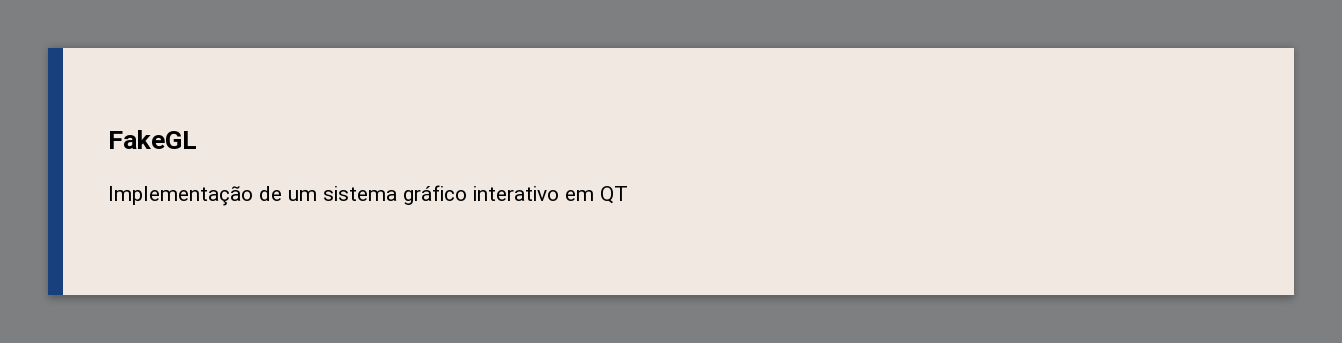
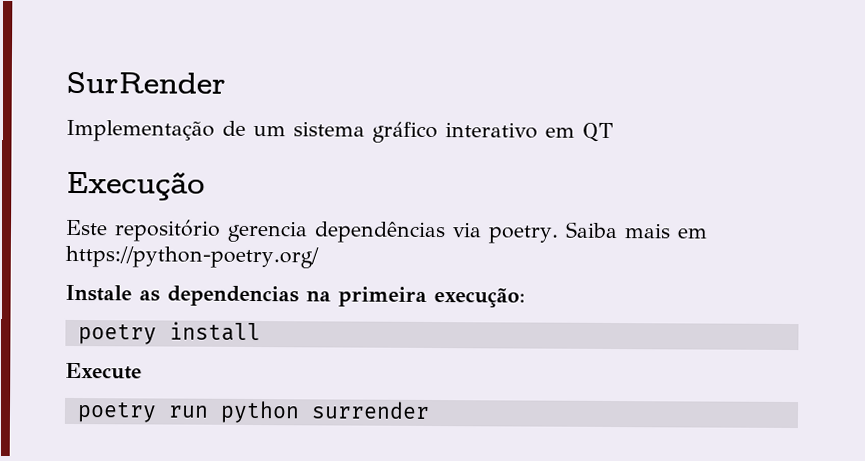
- FakeGL
+ SurRender
+ Execução
+ Este repositório gerencia dependências via poetry. Saiba mais em https://python-poetry.org/
+ Instale as dependencias na primeira execução:
+ poetry install
+ Execute
+ poetry run python surrender

